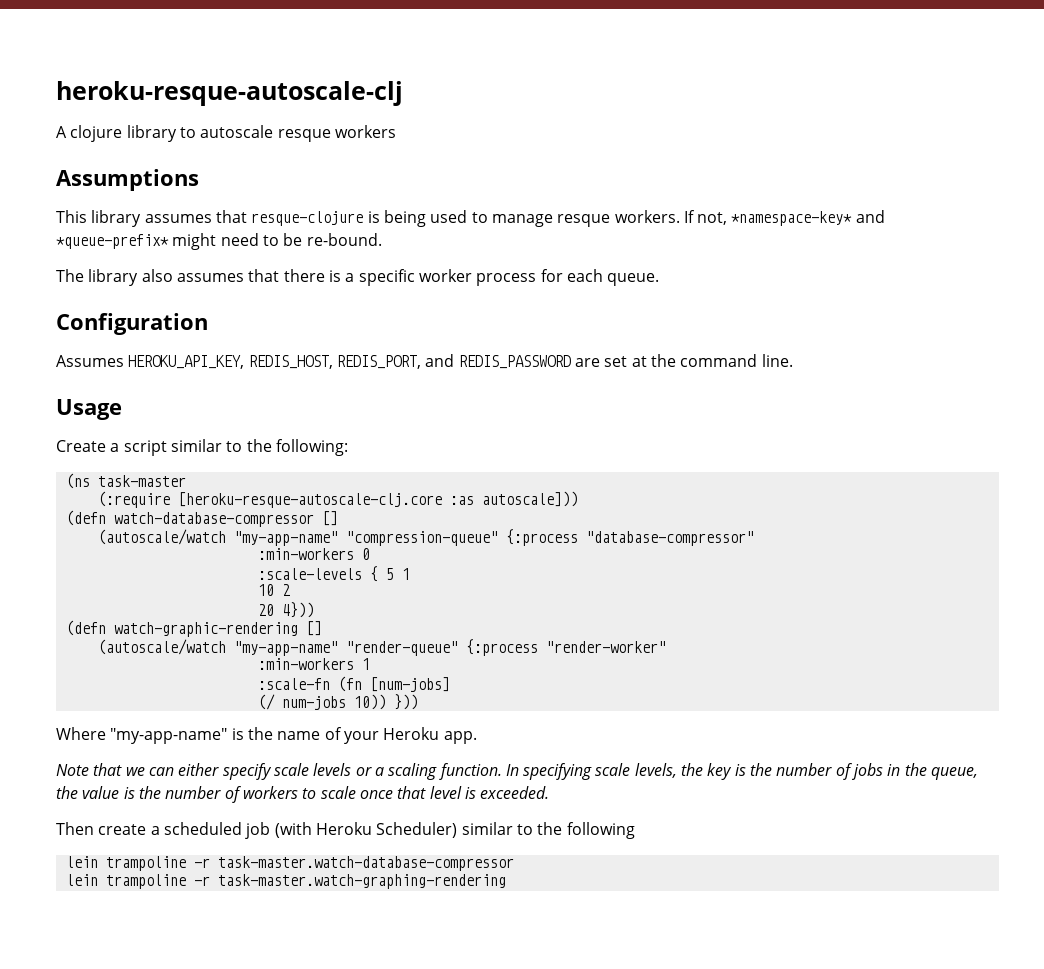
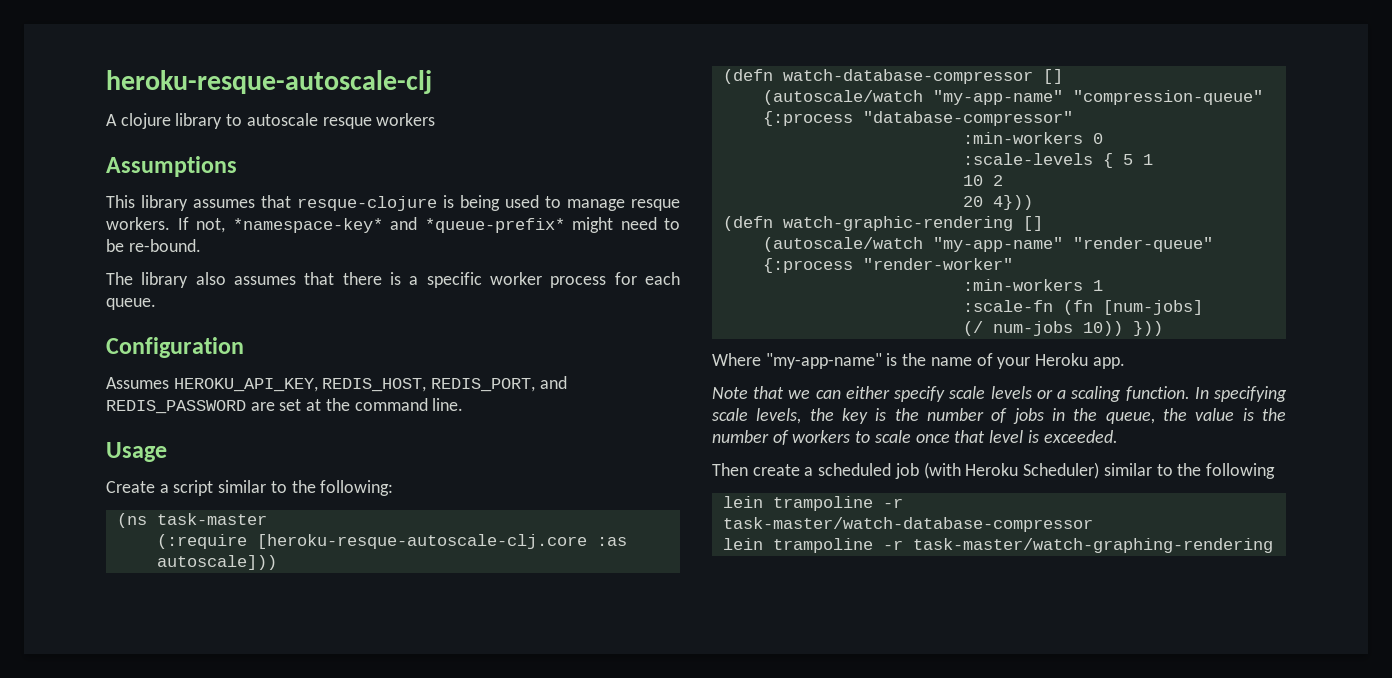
- lein trampoline -r task-master.watch-database-compressor
- lein trampoline -r task-master.watch-graphing-rendering
+ lein trampoline -r task-master/watch-database-compressor
+ lein trampoline -r task-master/watch-graphing-rendering

